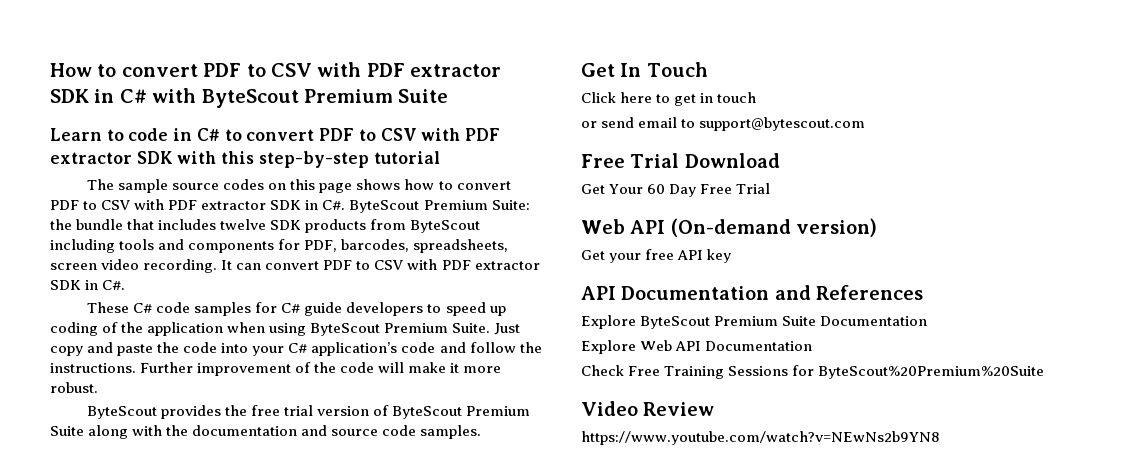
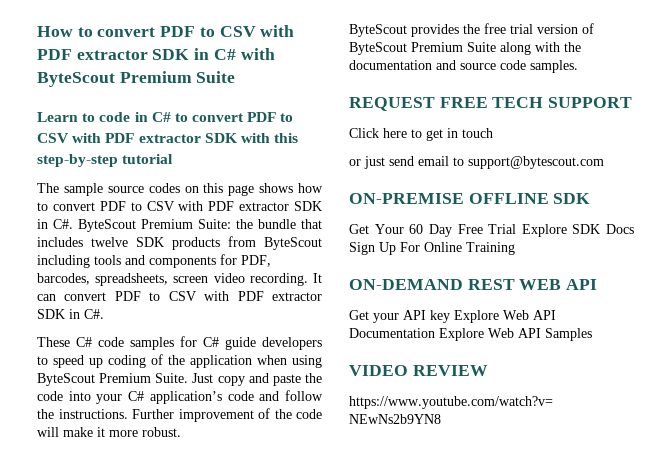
- Get In Touch
+ REQUEST FREE TECH SUPPORT
- or send email to support@bytescout.com
+ or just send email to support@bytescout.com
- Free Trial Download
+ ON-PREMISE OFFLINE SDK
- Get Your 60 Day Free Trial
- Web API (On-demand version)
+ Get Your 60 Day Free Trial Explore SDK Docs Sign Up For Online Training
+ ON-DEMAND REST WEB API
- Get your free API key
- API Documentation and References
- Explore ByteScout Premium Suite Documentation
- Explore Web API Documentation
- Check Free Training Sessions for ByteScout%20Premium%20Suite
- Video Review
+ Get your API key Explore Web API Documentation Explore Web API Samples
+ VIDEO REVIEW

